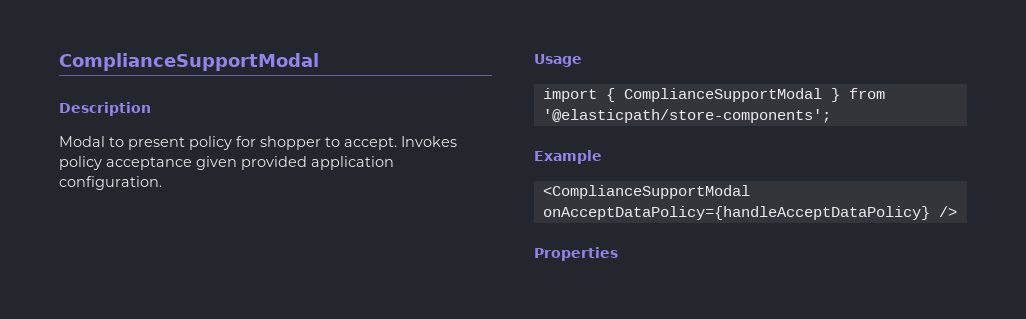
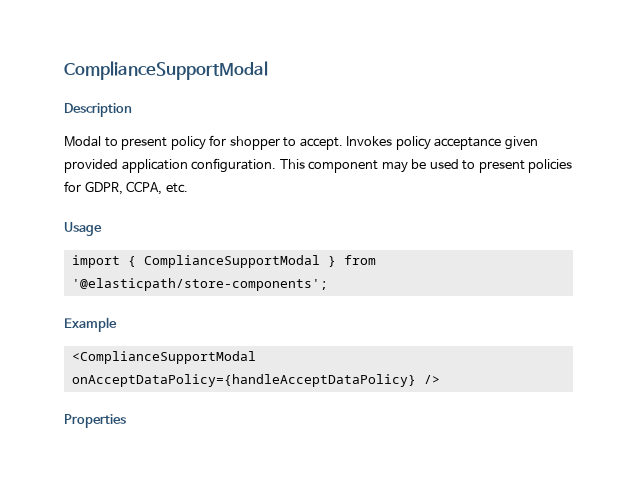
+ This component may be used to present policies for GDPR, CCPA, etc.

